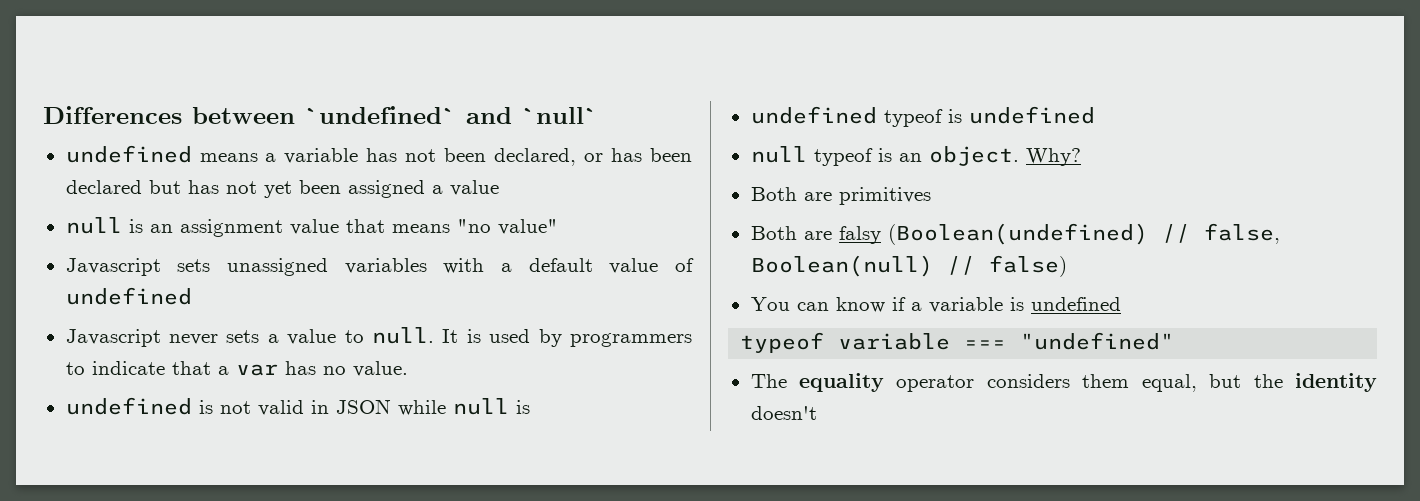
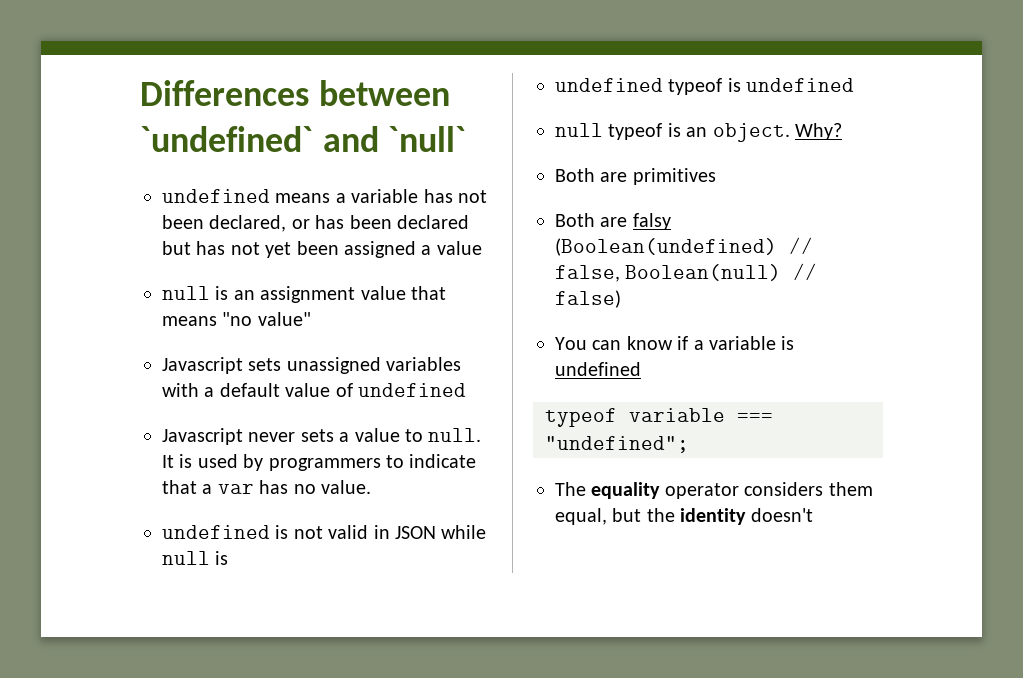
- typeof variable === "undefined"
+ typeof variable === "undefined";

